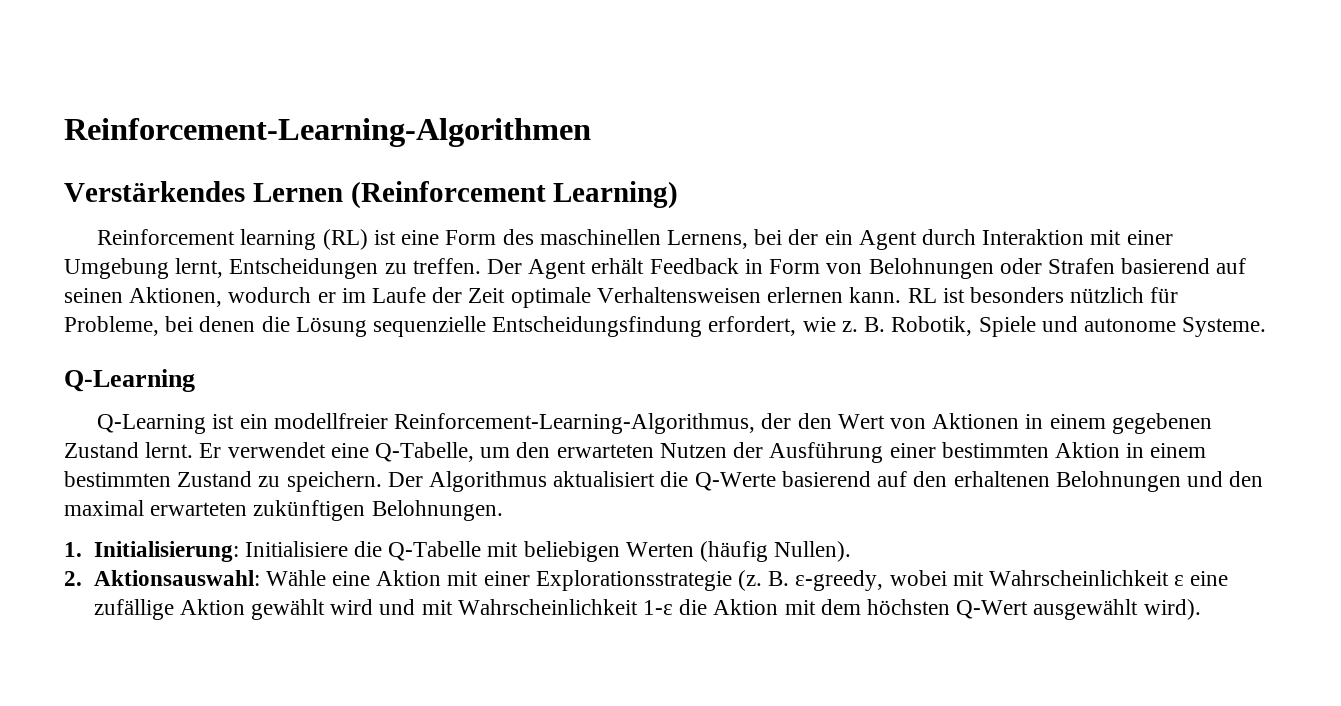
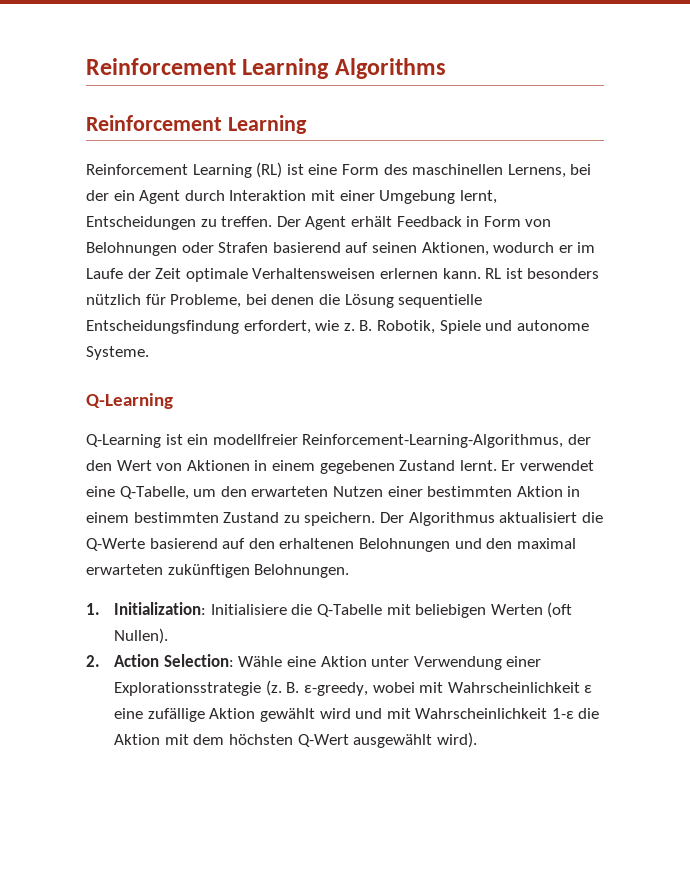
- Reinforcement-Learning-Algorithmen
- Verstärkendes Lernen (Reinforcement Learning)
- Reinforcement learning (RL) ist eine Form des maschinellen Lernens, bei der ein Agent durch Interaktion mit einer Umgebung lernt, Entscheidungen zu treffen.
+ Reinforcement Learning Algorithms
+ Reinforcement Learning
+ Reinforcement Learning (RL) ist eine Form des maschinellen Lernens, bei der ein Agent durch Interaktion mit einer Umgebung lernt, Entscheidungen zu treffen.
- RL ist besonders nützlich für Probleme, bei denen die Lösung sequenzielle Entscheidungsfindung erfordert, wie z.
+ RL ist besonders nützlich für Probleme, bei denen die Lösung sequentielle Entscheidungsfindung erfordert, wie z.
- Er verwendet eine Q-Tabelle, um den erwarteten Nutzen der Ausführung einer bestimmten Aktion in einem bestimmten Zustand zu speichern.
+ Er verwendet eine Q-Tabelle, um den erwarteten Nutzen einer bestimmten Aktion in einem bestimmten Zustand zu speichern.
- 1. Initialisierung: Initialisiere die Q-Tabelle mit beliebigen Werten (häufig Nullen).
+ 1. Initialization: Initialisiere die Q-Tabelle mit beliebigen Werten (oft Nullen).
- 2. Aktionsauswahl: Wähle eine Aktion mit einer Explorationsstrategie (z.
+ 2. Action Selection: Wähle eine Aktion unter Verwendung einer Explorationsstrategie (z.

